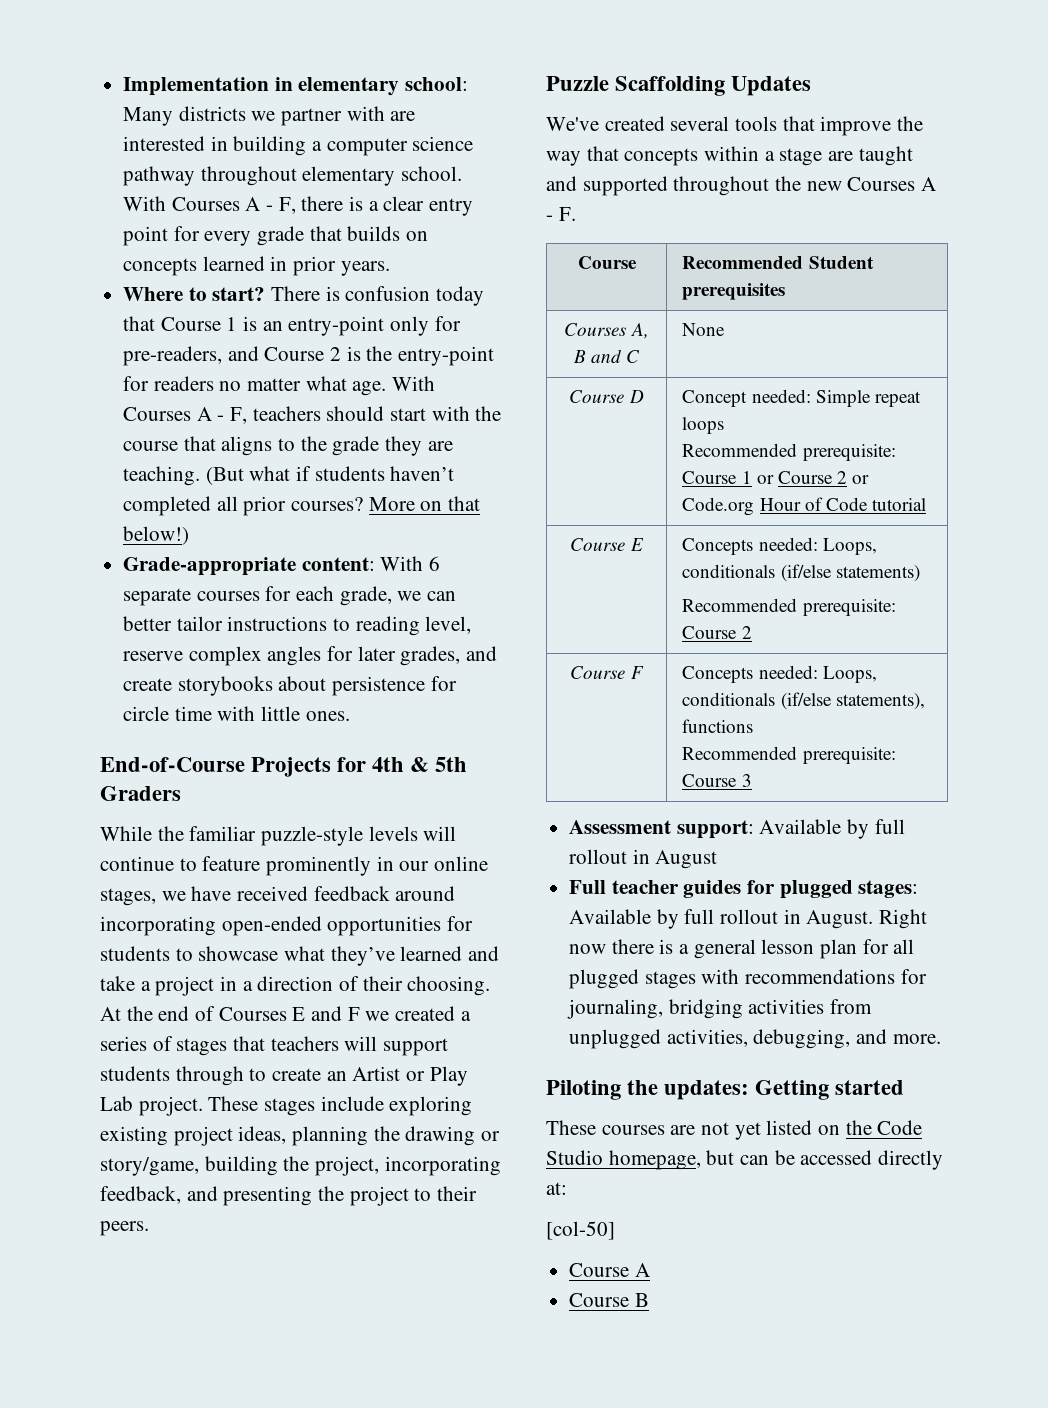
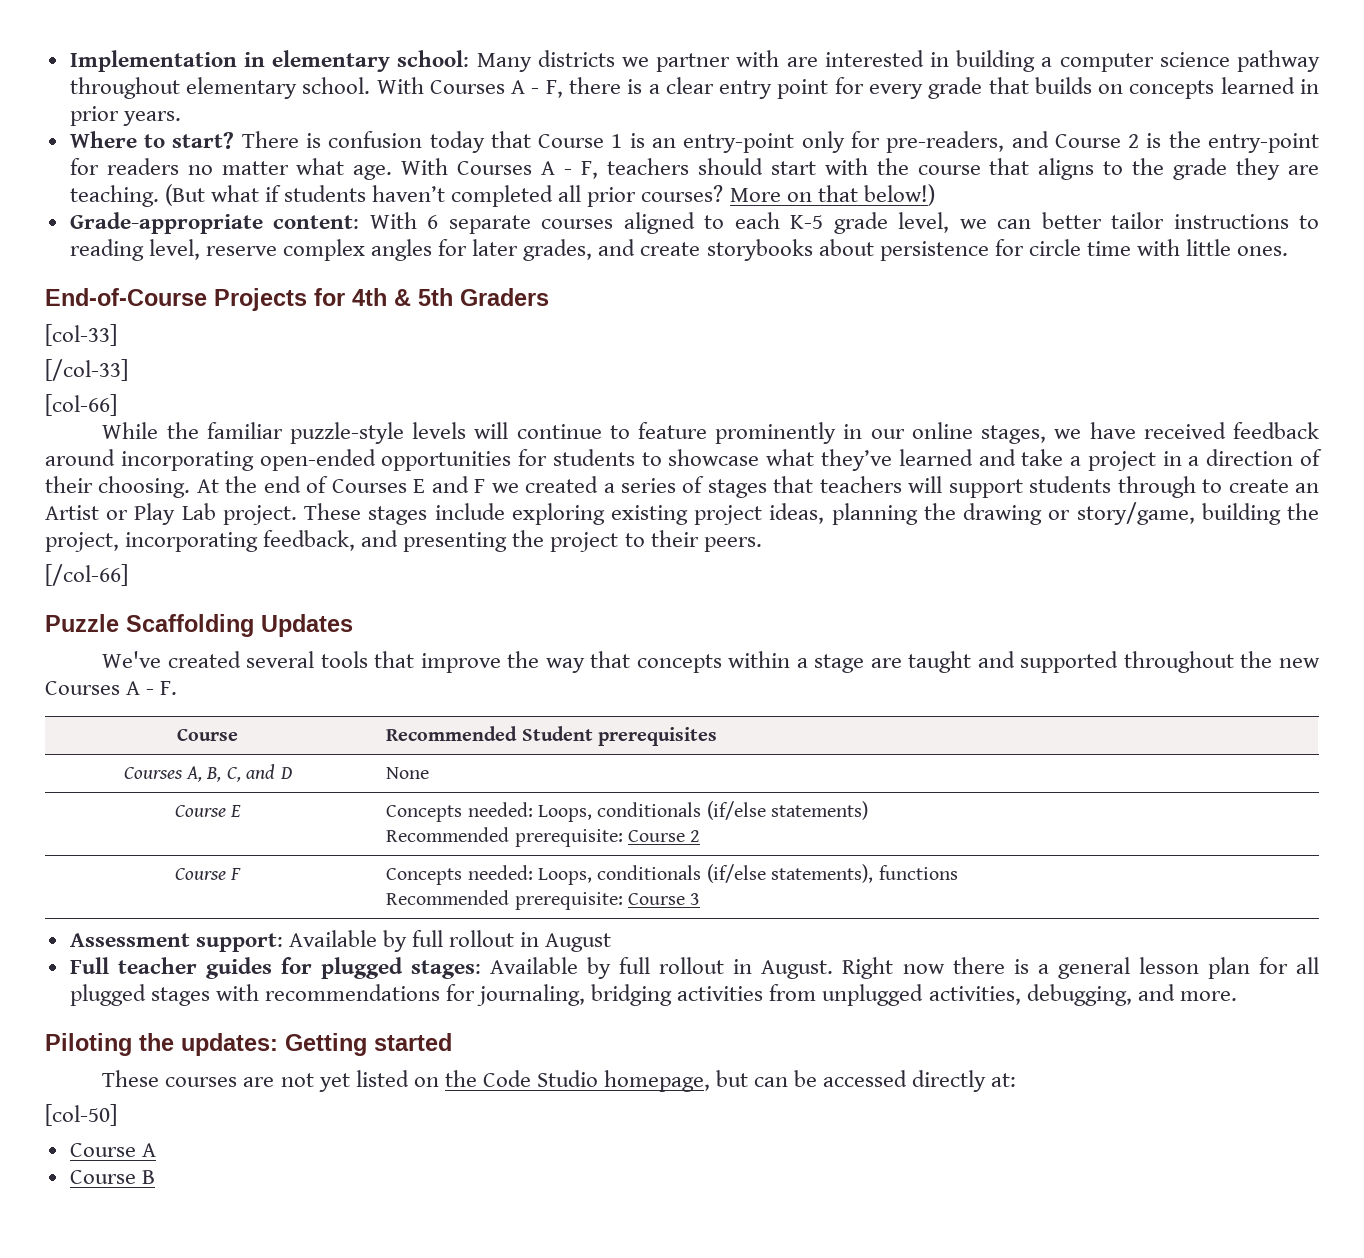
- Grade-appropriate content: With 6 separate courses for each grade, we can better tailor instructions to reading level, reserve complex angles for later grades, and create storybooks about persistence for circle time with little ones.
+ Grade-appropriate content: With 6 separate courses aligned to each K-5 grade level, we can better tailor instructions to reading level, reserve complex angles for later grades, and create storybooks about persistence for circle time with little ones.
+ [col-33]
+ [/col-33]
+ [col-66]
+ [/col-66]
- Courses A, B and C | None
- Course D | Concept needed: Simple repeat loops
- Recommended prerequisite: Course 1 or Course 2 or Code.org Hour of Code tutorial
+ Courses A, B, C, and D | None

